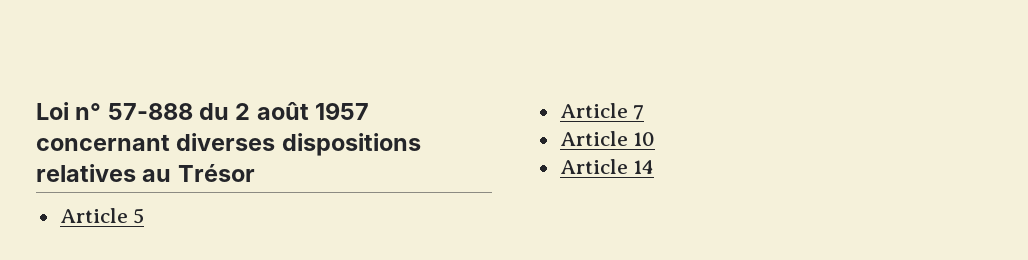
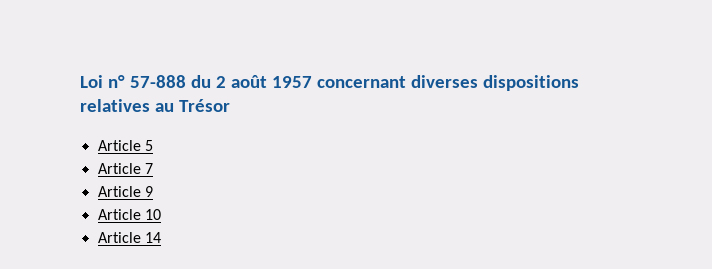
+ Article 9

